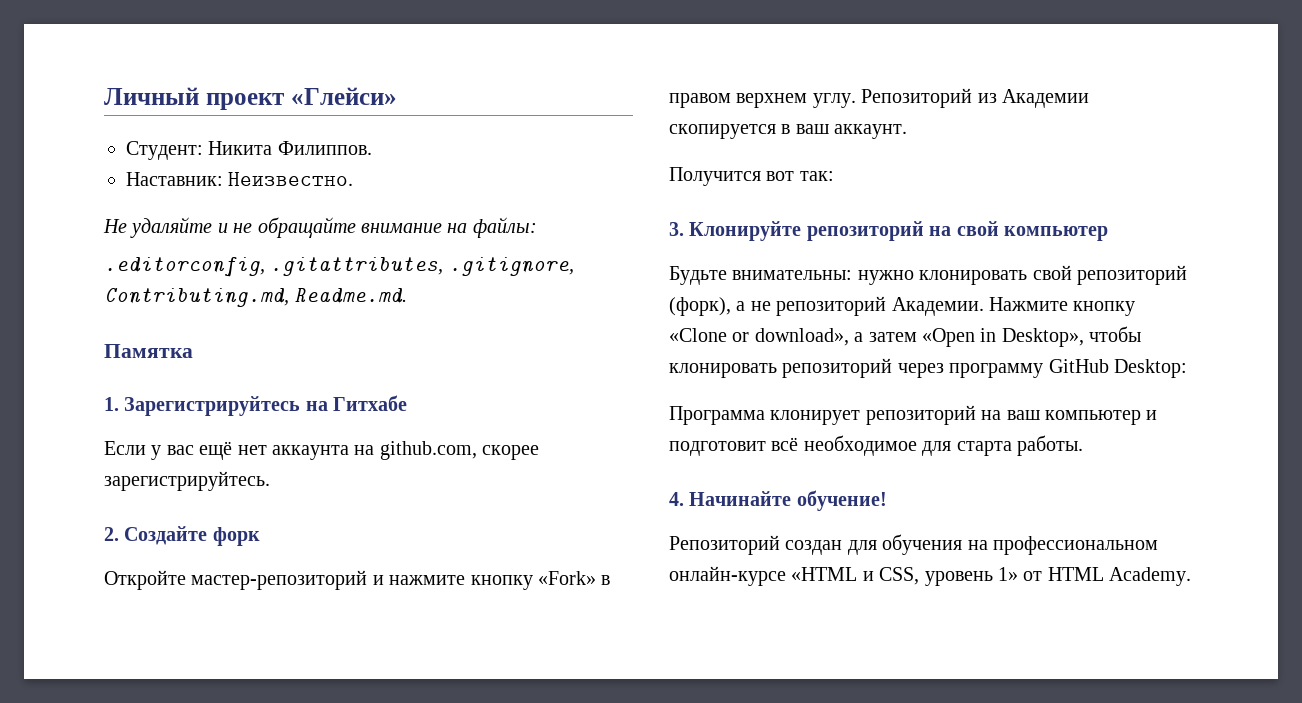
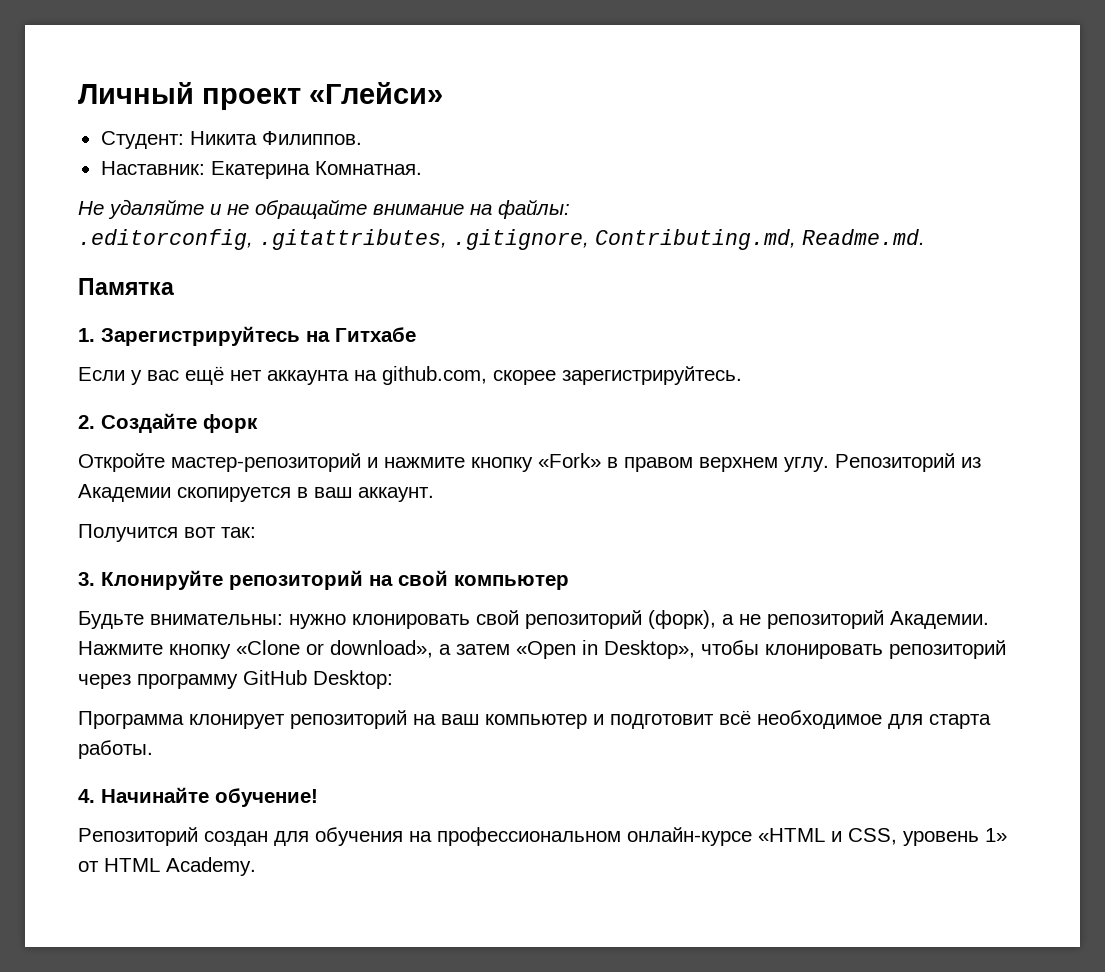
- Наставник: Неизвестно.
+ Наставник: Екатерина Комнатная.

